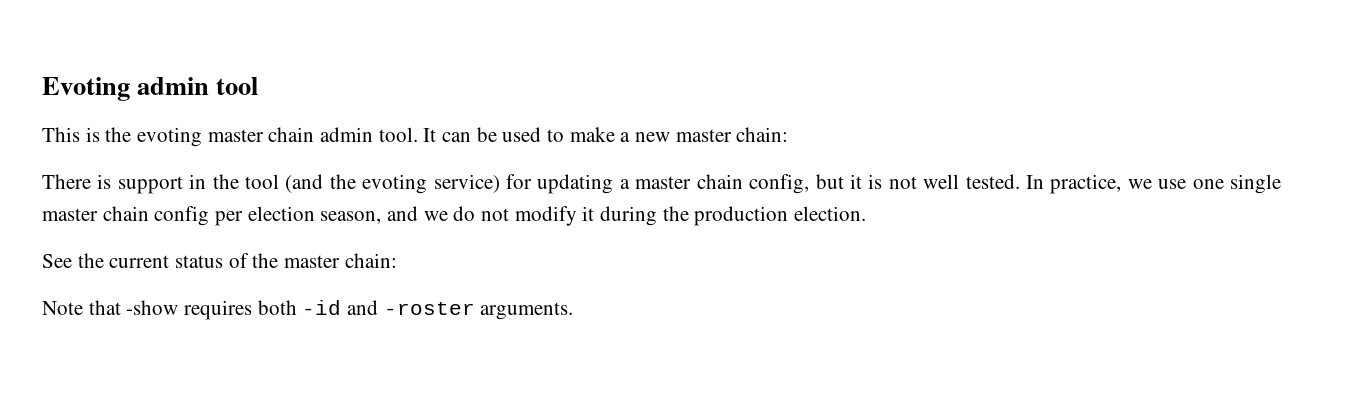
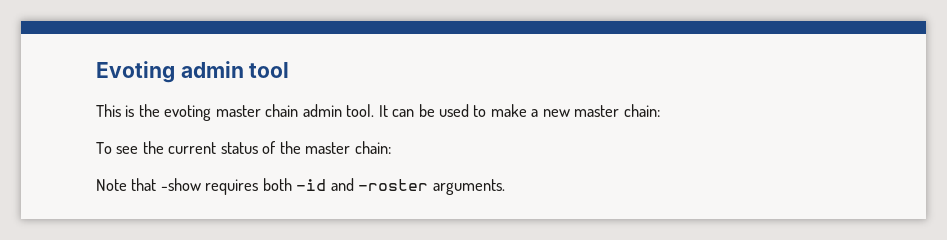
- There is support in the tool (and the evoting service) for updating a master chain config, but it is not well tested. In practice, we use one single master chain config per election season, and we do not modify it during the production election.
- See the current status of the master chain:
+ To see the current status of the master chain:

